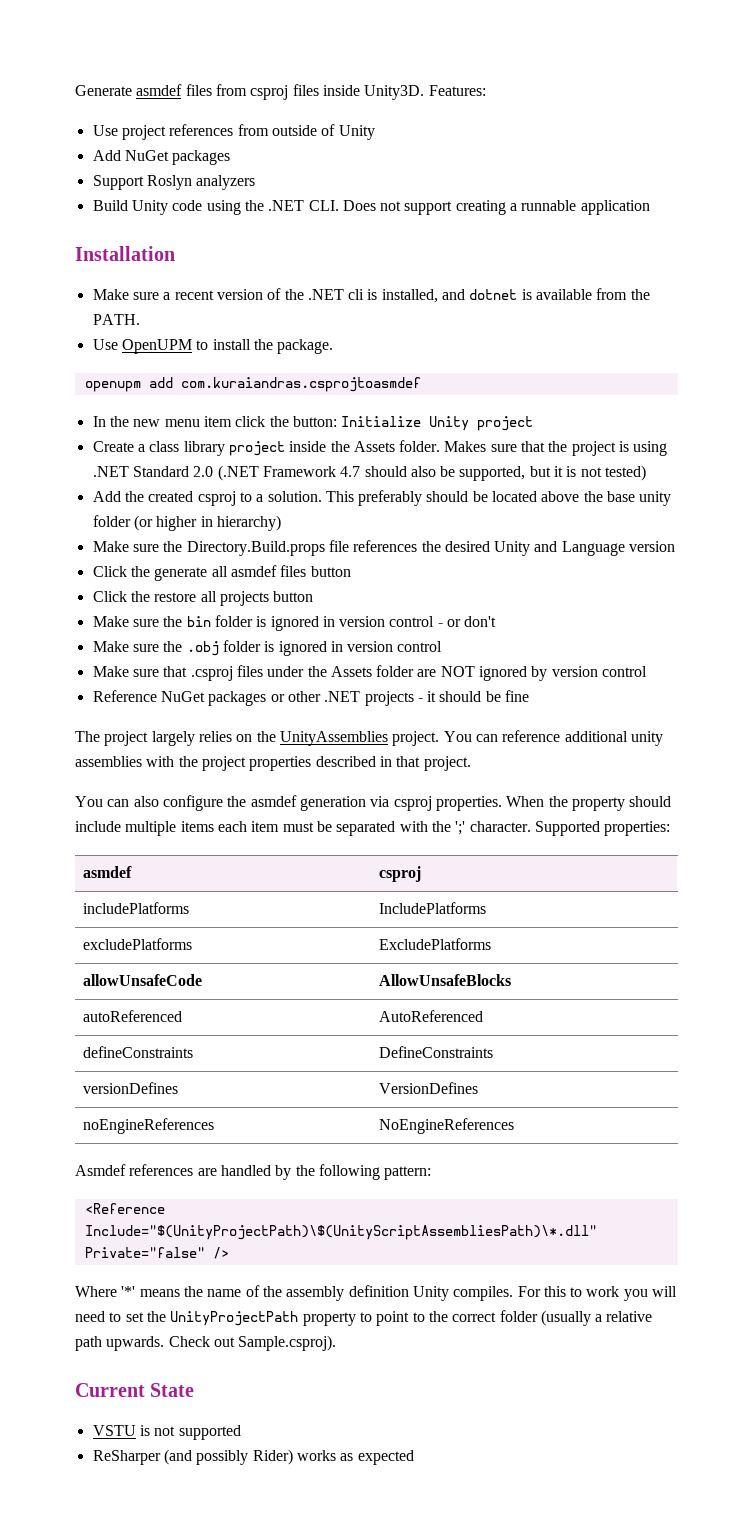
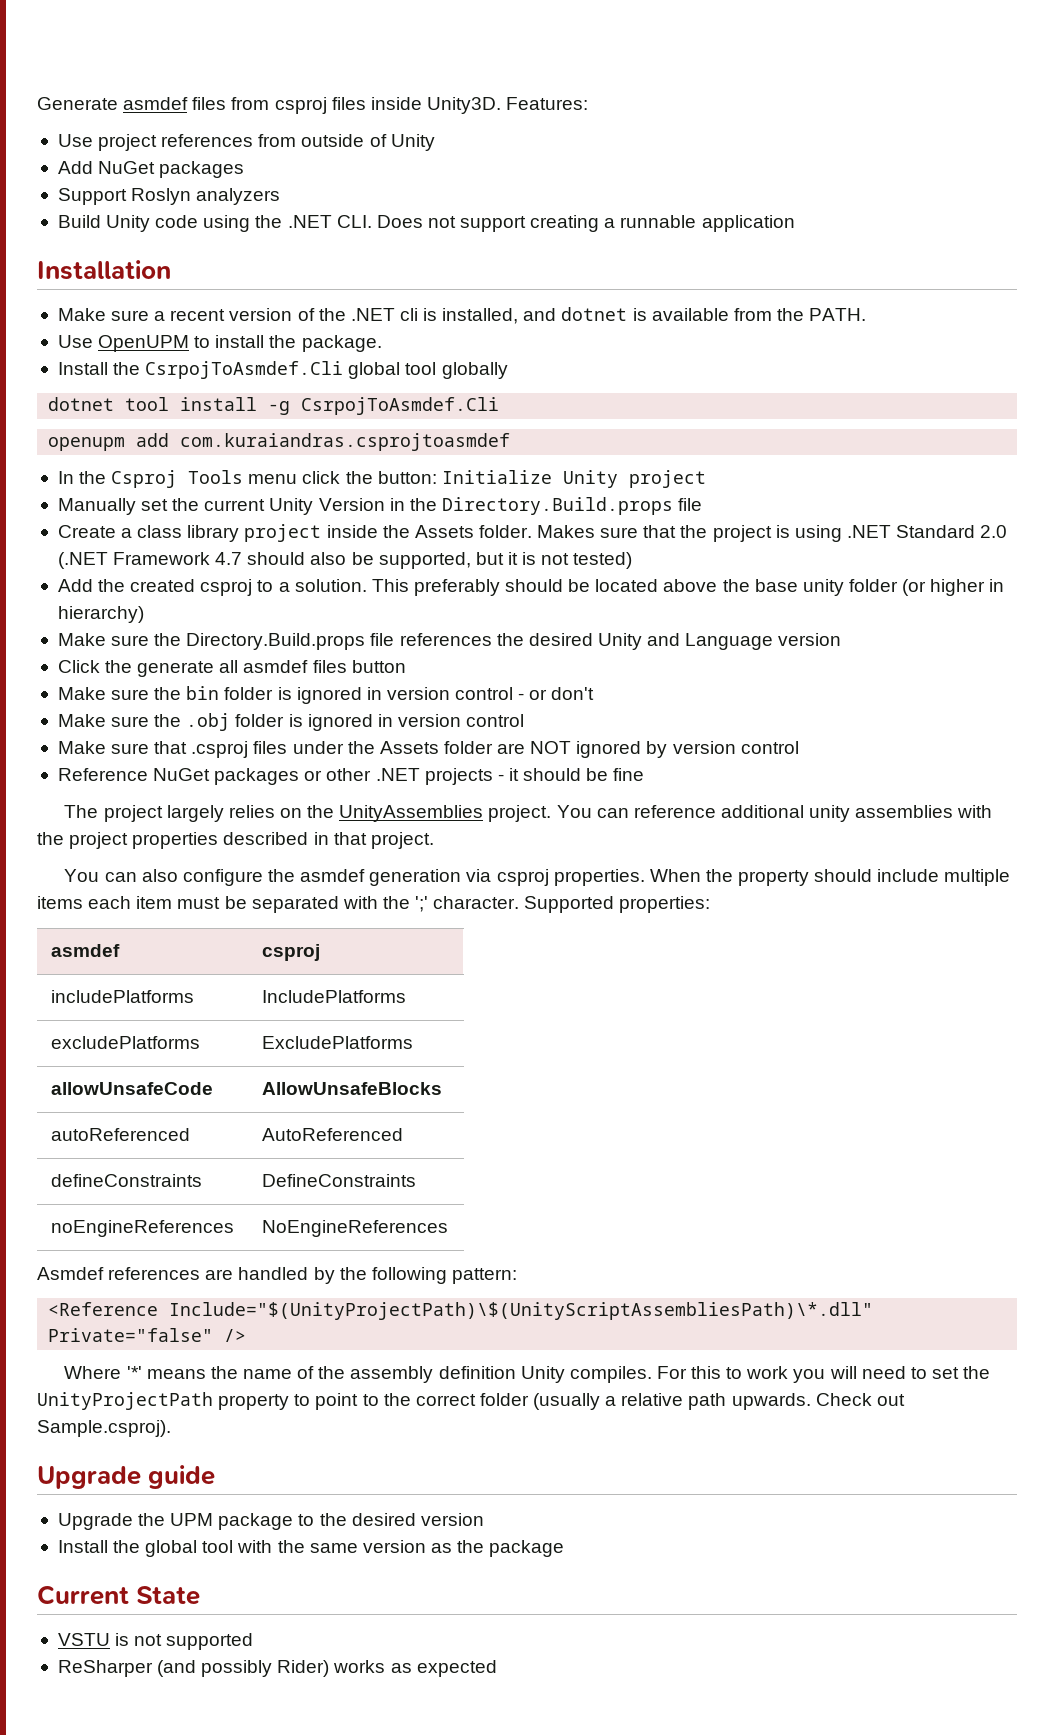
+ Install the CsrpojToAsmdef.Cli global tool globally
+ dotnet tool install -g CsrpojToAsmdef.Cli
- In the new menu item click the button: Initialize Unity project
+ In the Csproj Tools menu click the button: Initialize Unity project
+ Manually set the current Unity Version in the Directory.Build.props file
- Click the restore all projects button
- versionDefines | VersionDefines
+ Upgrade guide
+ Upgrade the UPM package to the desired version
+ Install the global tool with the same version as the package

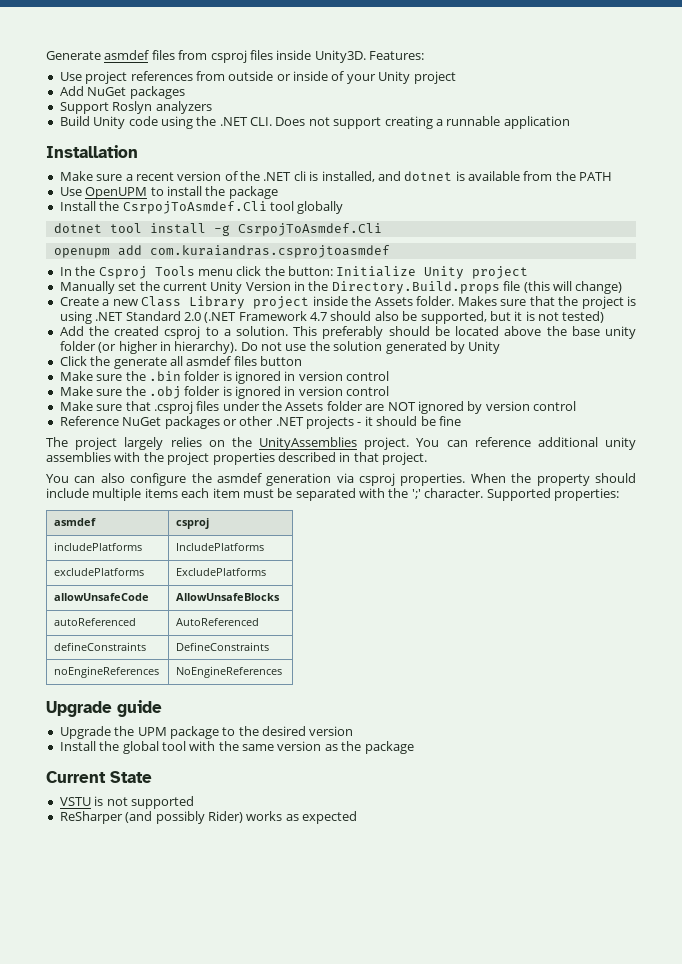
- Use project references from outside of Unity
+ Use project references from outside or inside of your Unity project
- Make sure a recent version of the .NET cli is installed, and dotnet is available from the PATH.
+ Make sure a recent version of the .NET cli is installed, and dotnet is available from the PATH
- Use OpenUPM to install the package.
+ Use OpenUPM to install the package
- Install the CsrpojToAsmdef.Cli global tool globally
+ Install the CsrpojToAsmdef.Cli tool globally
- Manually set the current Unity Version in the Directory.Build.props file
+ Manually set the current Unity Version in the Directory.Build.props file (this will change)
- Create a class library project inside the Assets folder.
+ Create a new Class Library project inside the Assets folder.
- This preferably should be located above the base unity folder (or higher in hierarchy)
- Make sure the Directory.Build.props file references the desired Unity and Language version
+ This preferably should be located above the base unity folder (or higher in hierarchy). Do not use the solution generated by Unity
- Make sure the bin folder is ignored in version control - or don't
+ Make sure the .bin folder is ignored in version control
- Asmdef references are handled by the following pattern:
- <Reference Include="$(UnityProjectPath)\$(UnityScriptAssembliesPath)\*.dll" Private="false" />
- Where '*' means the name of the assembly definition Unity compiles. For this to work you will need to set the UnityProjectPath property to point to the correct folder (usually a relative path upwards. Check out Sample.csproj).

